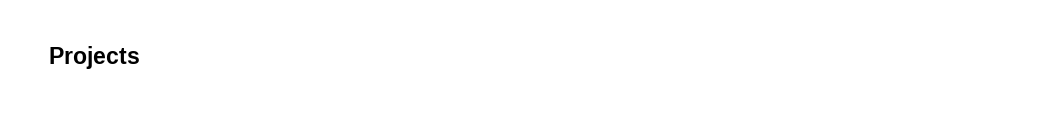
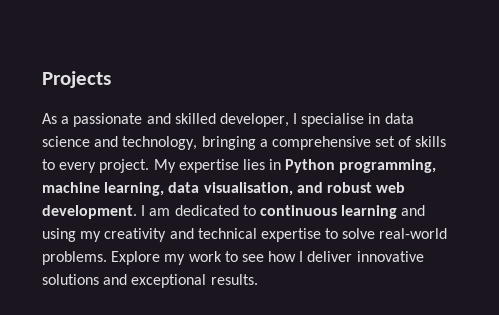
+ As a passionate and skilled developer, I specialise in data science and technology, bringing a comprehensive set of skills to every project. My expertise lies in Python programming, machine learning, data visualisation, and robust web development. I am dedicated to continuous learning and using my creativity and technical expertise to solve real-world problems. Explore my work to see how I deliver innovative solutions and exceptional results.

